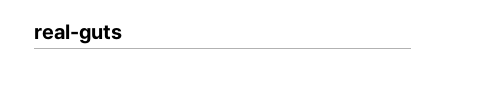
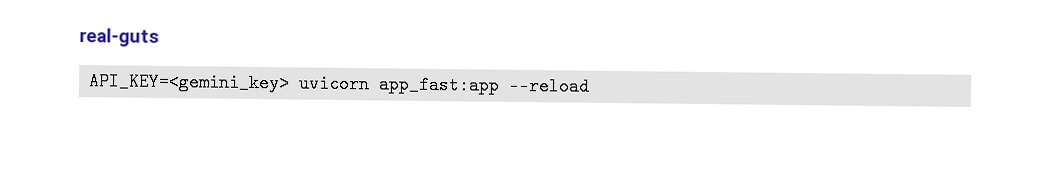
+ API_KEY=<gemini_key> uvicorn app_fast:app --reload

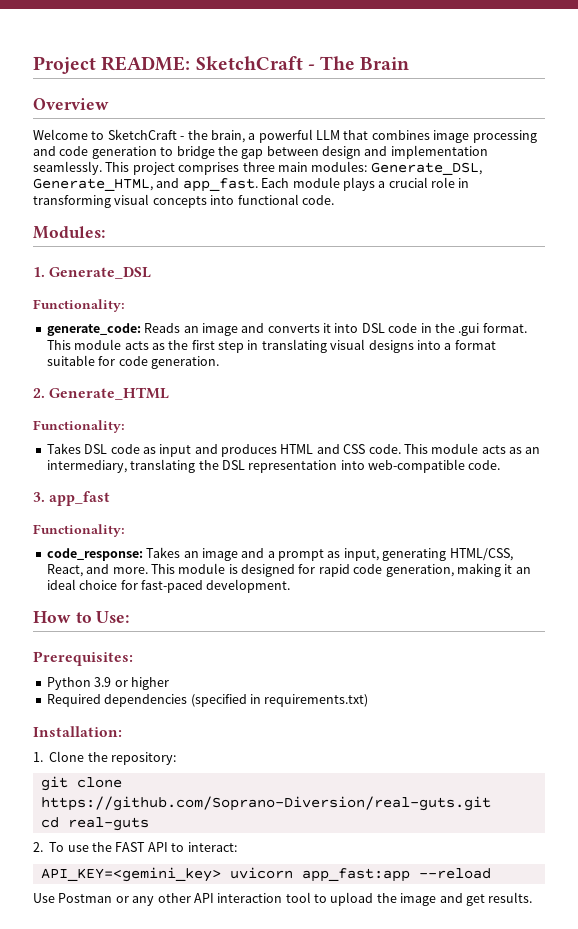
- real-guts
+ Project README: SketchCraft - The Brain
+ Overview
+ Welcome to SketchCraft - the brain, a powerful LLM that combines image processing and code generation to bridge the gap between design and implementation seamlessly. This project comprises three main modules: Generate_DSL, Generate_HTML, and app_fast. Each module plays a crucial role in transforming visual concepts into functional code.
+ Modules:
+ 1. Generate_DSL
+ Functionality:
+ generate_code: Reads an image and converts it into DSL code in the .gui format. This module acts as the first step in translating visual designs into a format suitable for code generation.
+ 2. Generate_HTML
+ Functionality:
+ Takes DSL code as input and produces HTML and CSS code. This module acts as an intermediary, translating the DSL representation into web-compatible code.
+ 3. app_fast
+ Functionality:
+ code_response: Takes an image and a prompt as input, generating HTML/CSS, React, and more. This module is designed for rapid code generation, making it an ideal choice for fast-paced development.
+ How to Use:
+ Prerequisites:
+ Python 3.9 or higher
+ Required dependencies (specified in requirements.txt)
+ Installation:
+ 1. Clone the repository:
+ git clone https://github.com/Soprano-Diversion/real-guts.git
+ cd real-guts
+ 2. To use the FAST API to interact:
  API_KEY=<gemini_key> uvicorn app_fast:app --reload
+ Use Postman or any other API interaction tool to upload the image and get results.

